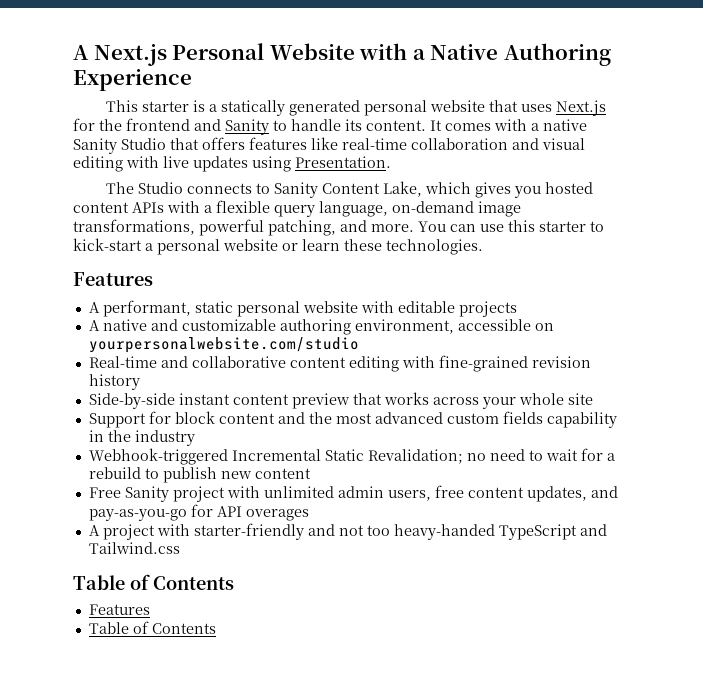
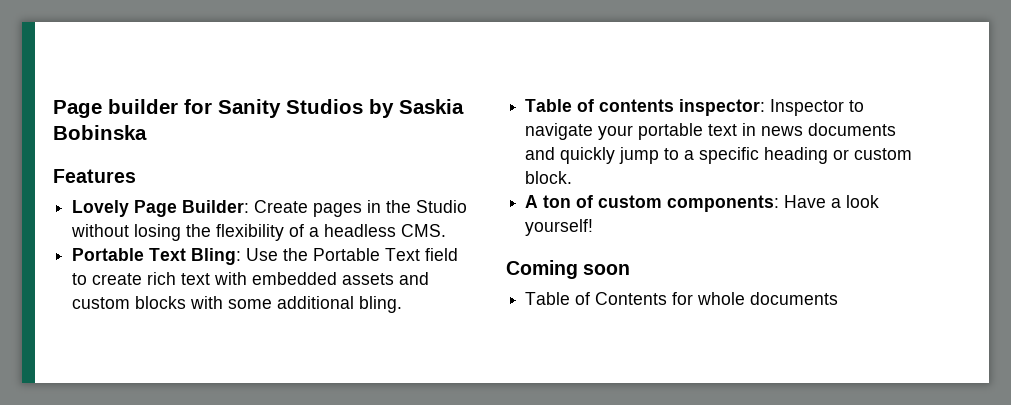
- A Next.js Personal Website with a Native Authoring Experience
- This starter is a statically generated personal website that uses Next.js for the frontend and Sanity to handle its content. It comes with a native Sanity Studio that offers features like real-time collaboration and visual editing with live updates using Presentation.
- The Studio connects to Sanity Content Lake, which gives you hosted content APIs with a flexible query language, on-demand image transformations, powerful patching, and more. You can use this starter to kick-start a personal website or learn these technologies.
+ Page builder for Sanity Studios by Saskia Bobinska
  Features
- A performant, static personal website with editable projects
- A native and customizable authoring environment, accessible on yourpersonalwebsite.com/studio
- Real-time and collaborative content editing with fine-grained revision history
- Side-by-side instant content preview that works across your whole site
- Support for block content and the most advanced custom fields capability in the industry
- Webhook-triggered Incremental Static Revalidation; no need to wait for a rebuild to publish new content
- Free Sanity project with unlimited admin users, free content updates, and pay-as-you-go for API overages
- A project with starter-friendly and not too heavy-handed TypeScript and Tailwind.css
- Table of Contents
- Features
- Table of Contents
+ Lovely Page Builder: Create pages in the Studio without losing the flexibility of a headless CMS.
+ Portable Text Bling: Use the Portable Text field to create rich text with embedded assets and custom blocks with some additional bling.
+ Table of contents inspector: Inspector to navigate your portable text in news documents and quickly jump to a specific heading or custom block.
+ A ton of custom components: Have a look yourself!
+ Coming soon
+ Table of Contents for whole documents

